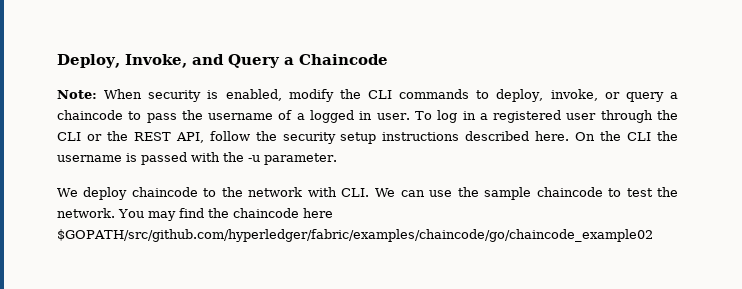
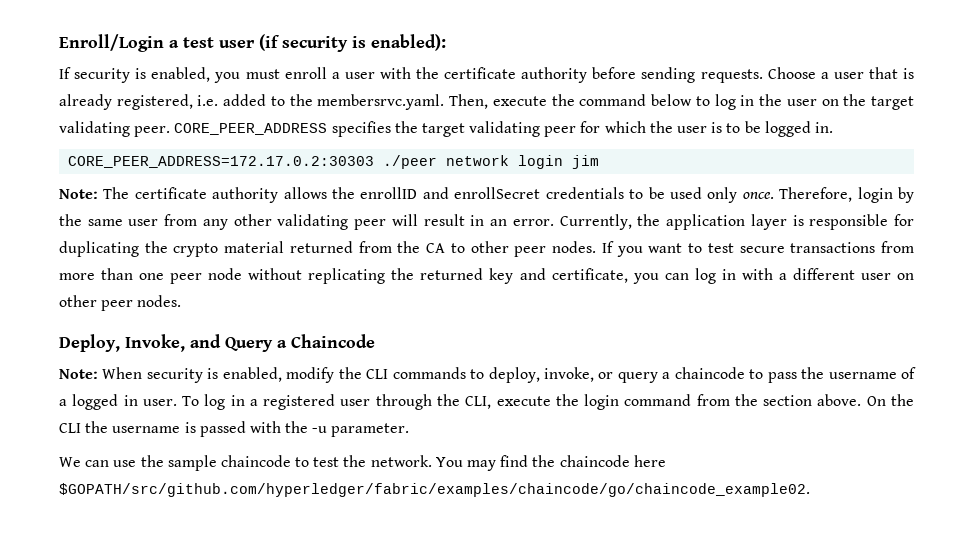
+ Enroll/Login a test user (if security is enabled):
+ If security is enabled, you must enroll a user with the certificate authority before sending requests. Choose a user that is already registered, i.e. added to the membersrvc.yaml. Then, execute the command below to log in the user on the target validating peer. CORE_PEER_ADDRESS specifies the target validating peer for which the user is to be logged in.
+ CORE_PEER_ADDRESS=172.17.0.2:30303 ./peer network login jim
+ Note: The certificate authority allows the enrollID and enrollSecret credentials to be used only once. Therefore, login by the same user from any other validating peer will result in an error. Currently, the application layer is responsible for duplicating the crypto material returned from the CA to other peer nodes. If you want to test secure transactions from more than one peer node without replicating the returned key and certificate, you can log in with a different user on other peer nodes.
- To log in a registered user through the CLI or the REST API, follow the security setup instructions described here.
+ To log in a registered user through the CLI, execute the login command from the section above.
- We deploy chaincode to the network with CLI. We can use the sample chaincode to test the network.
+ We can use the sample chaincode to test the network.
- You may find the chaincode here $GOPATH/src/github.com/hyperledger/fabric/examples/chaincode/go/chaincode_example02
+ You may find the chaincode here $GOPATH/src/github.com/hyperledger/fabric/examples/chaincode/go/chaincode_example02.

